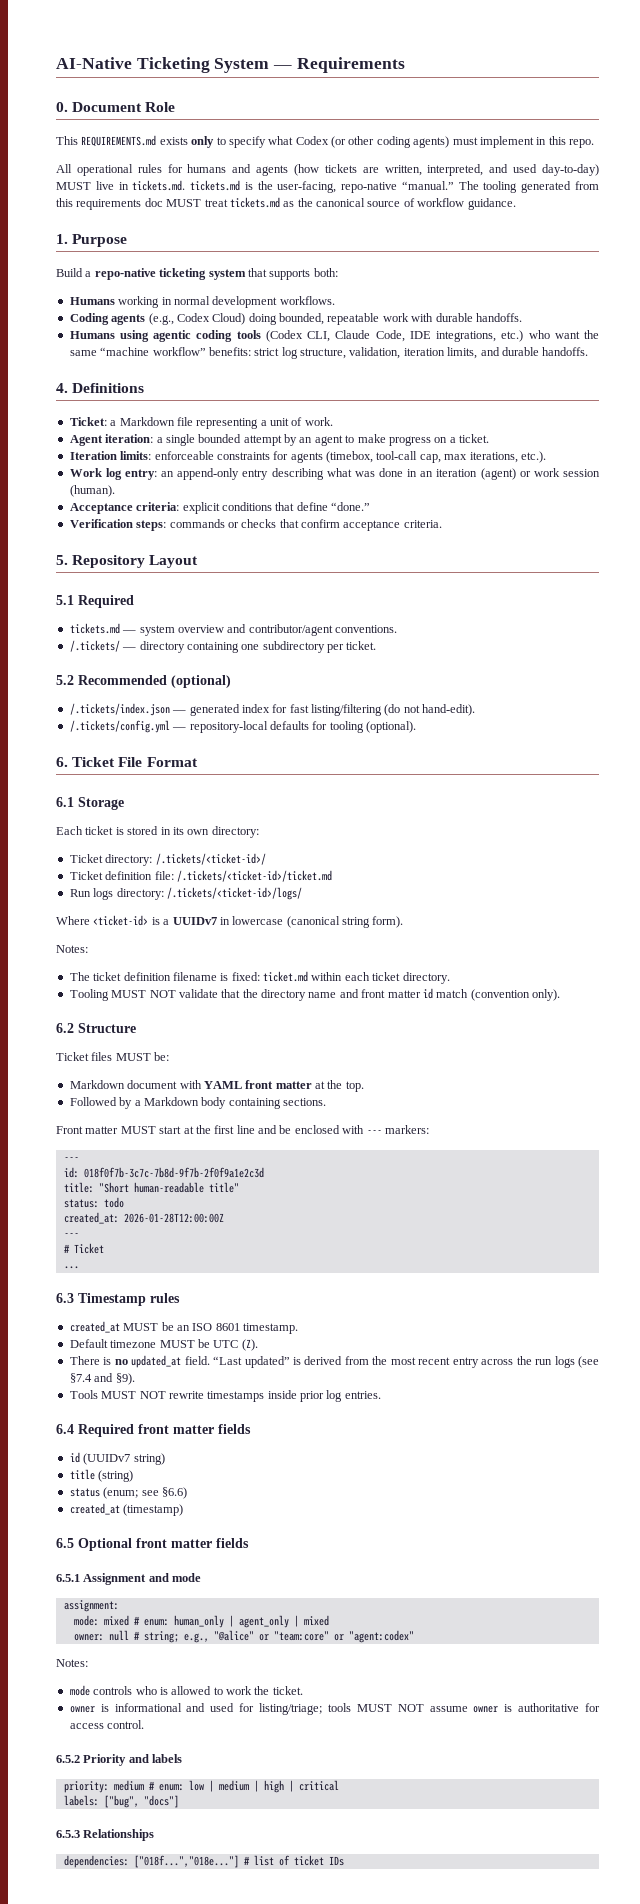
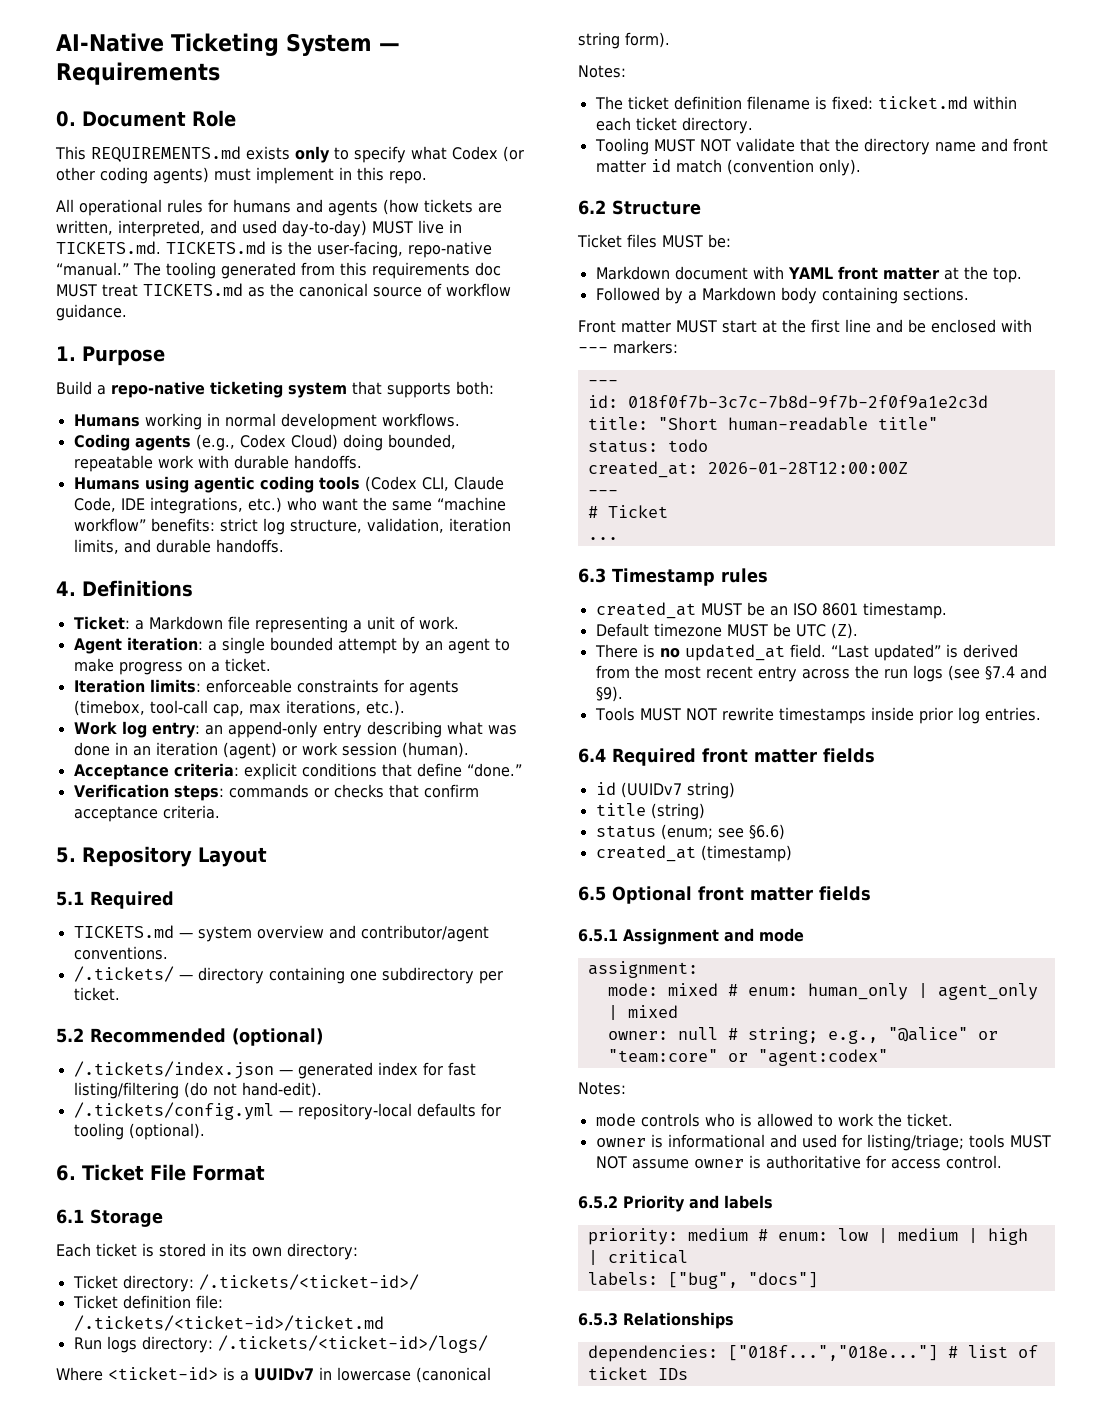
- All operational rules for humans and agents (how tickets are written, interpreted, and used day-to-day) MUST live in tickets.md. tickets.md is the user-facing, repo-native “manual.”
+ All operational rules for humans and agents (how tickets are written, interpreted, and used day-to-day) MUST live in TICKETS.md. TICKETS.md is the user-facing, repo-native “manual.”
- The tooling generated from this requirements doc MUST treat tickets.md as the canonical source of workflow guidance.
+ The tooling generated from this requirements doc MUST treat TICKETS.md as the canonical source of workflow guidance.
- tickets.md — system overview and contributor/agent conventions.
+ TICKETS.md — system overview and contributor/agent conventions.

